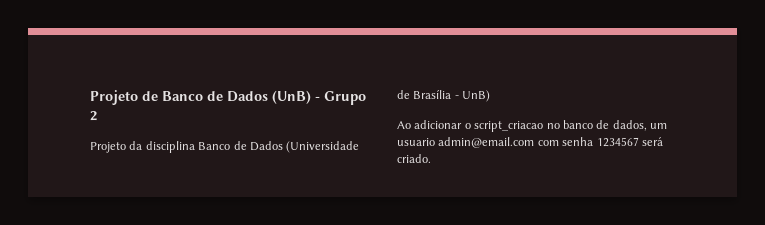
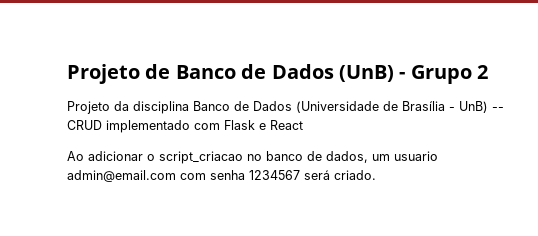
- Projeto da disciplina Banco de Dados (Universidade de Brasília - UnB)
+ Projeto da disciplina Banco de Dados (Universidade de Brasília - UnB) -- CRUD implementado com Flask e React

